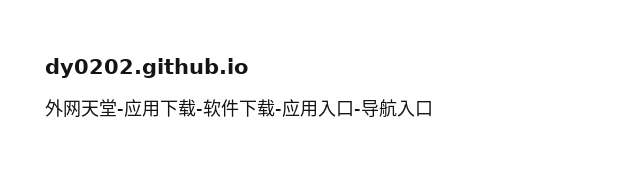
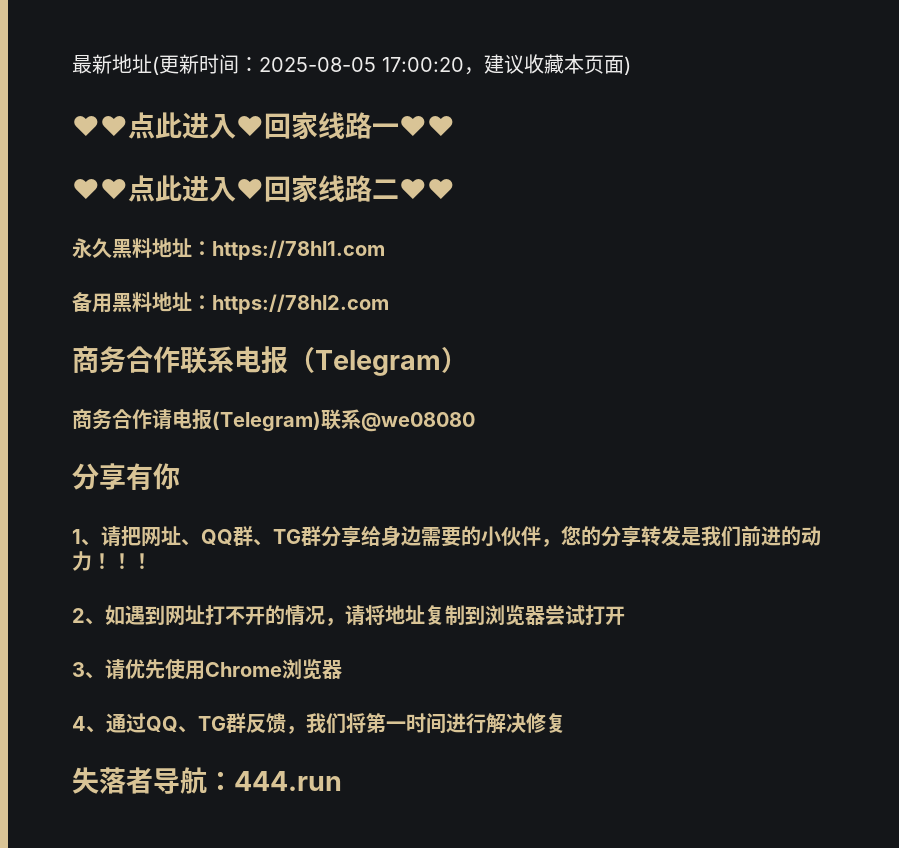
- dy0202.github.io
- 外网天堂-应用下载-软件下载-应用入口-导航入口
+ 最新地址(更新时间：2025-08-05 17:00:20，建议收藏本页面)
+ ♥♥点此进入♥回家线路一♥♥
+ ♥♥点此进入♥回家线路二♥♥
+ 永久黑料地址：https://78hl1.com
+ 备用黑料地址：https://78hl2.com
+ 商务合作联系电报（Telegram）
+ 商务合作请电报(Telegram)联系@we08080
+ 分享有你
+ 1、请把网址、QQ群、TG群分享给身边需要的小伙伴，您的分享转发是我们前进的动力！！！
+ 2、如遇到网址打不开的情况，请将地址复制到浏览器尝试打开
+ 3、请优先使用Chrome浏览器
+ 4、通过QQ、TG群反馈，我们将第一时间进行解决修复
+ 失落者导航：444.run

